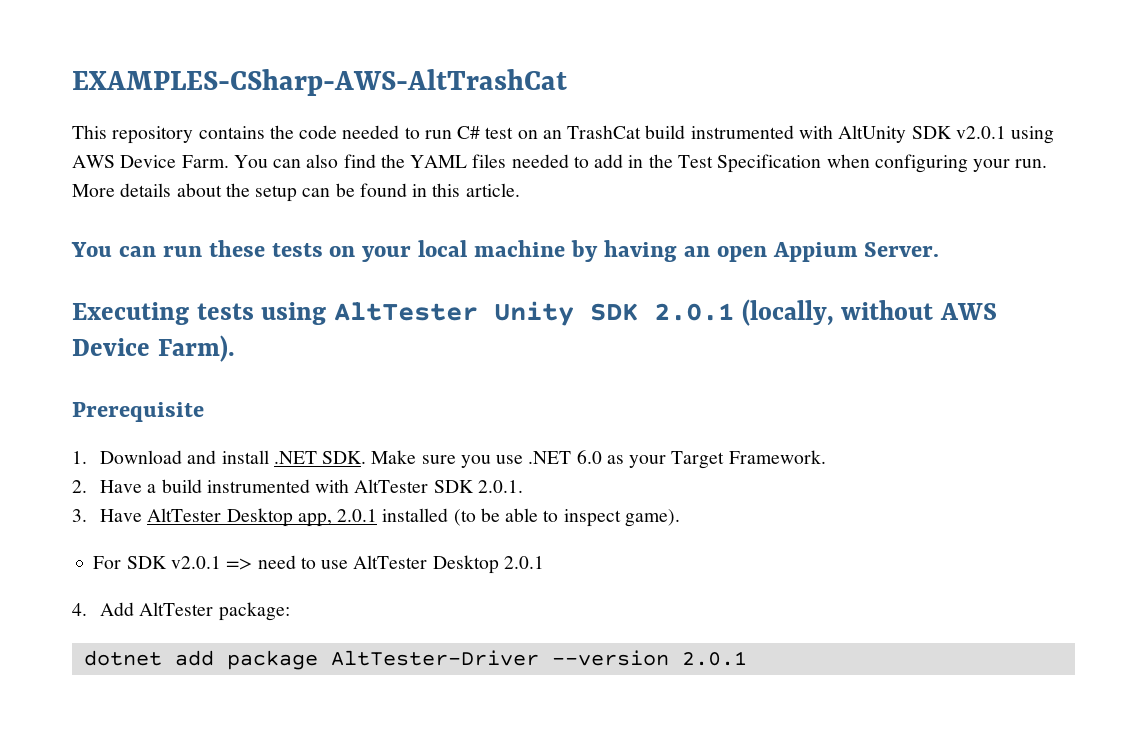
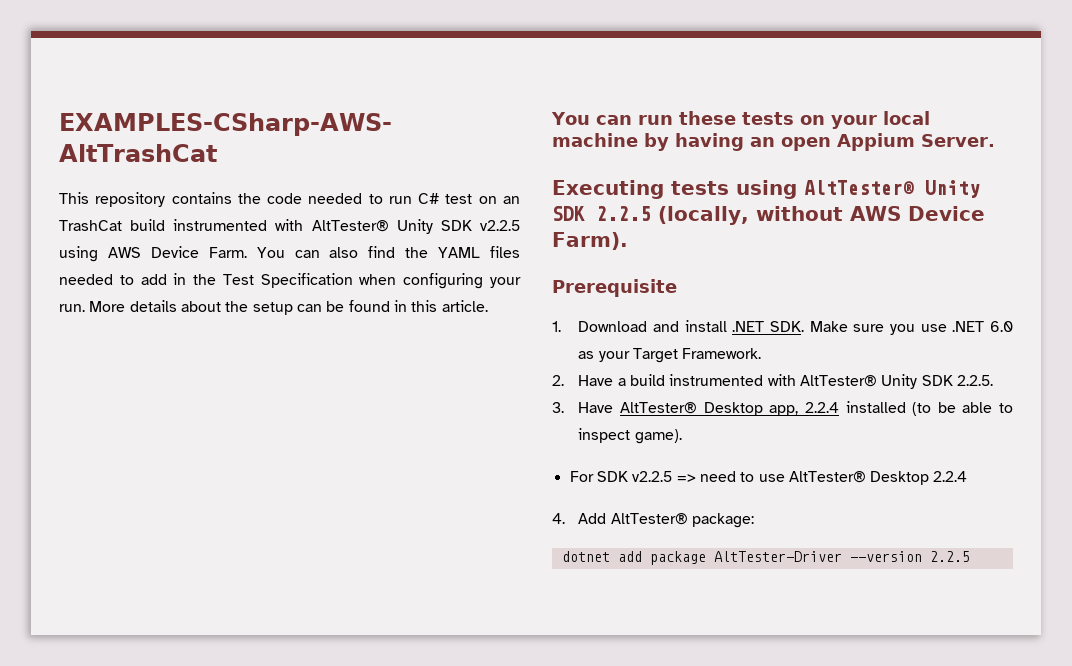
- This repository contains the code needed to run C# test on an TrashCat build instrumented with AltUnity SDK v2.0.1 using AWS Device Farm.
+ This repository contains the code needed to run C# test on an TrashCat build instrumented with AltTester® Unity SDK v2.2.5 using AWS Device Farm.
- Executing tests using AltTester Unity SDK 2.0.1 (locally, without AWS Device Farm).
+ Executing tests using AltTester® Unity SDK 2.2.5 (locally, without AWS Device Farm).
- 2. Have a build instrumented with AltTester SDK 2.0.1.
+ 2. Have a build instrumented with AltTester® Unity SDK 2.2.5.
- 3. Have AltTester Desktop app, 2.0.1 installed (to be able to inspect game).
+ 3. Have AltTester® Desktop app, 2.2.4 installed (to be able to inspect game).
- For SDK v2.0.1 => need to use AltTester Desktop 2.0.1
+ For SDK v2.2.5 => need to use AltTester® Desktop 2.2.4
- 4. Add AltTester package:
+ 4. Add AltTester® package:
- dotnet add package AltTester-Driver --version 2.0.1
+ dotnet add package AltTester-Driver --version 2.2.5

